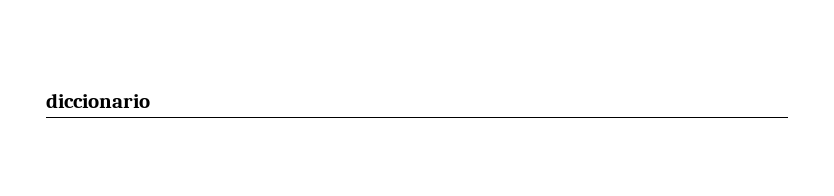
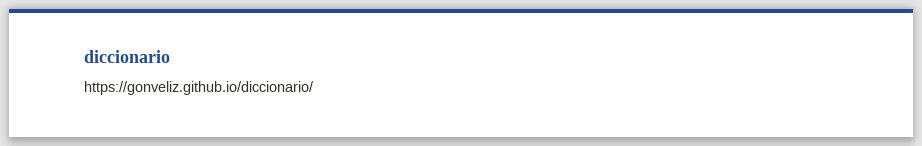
+ https://gonveliz.github.io/diccionario/

